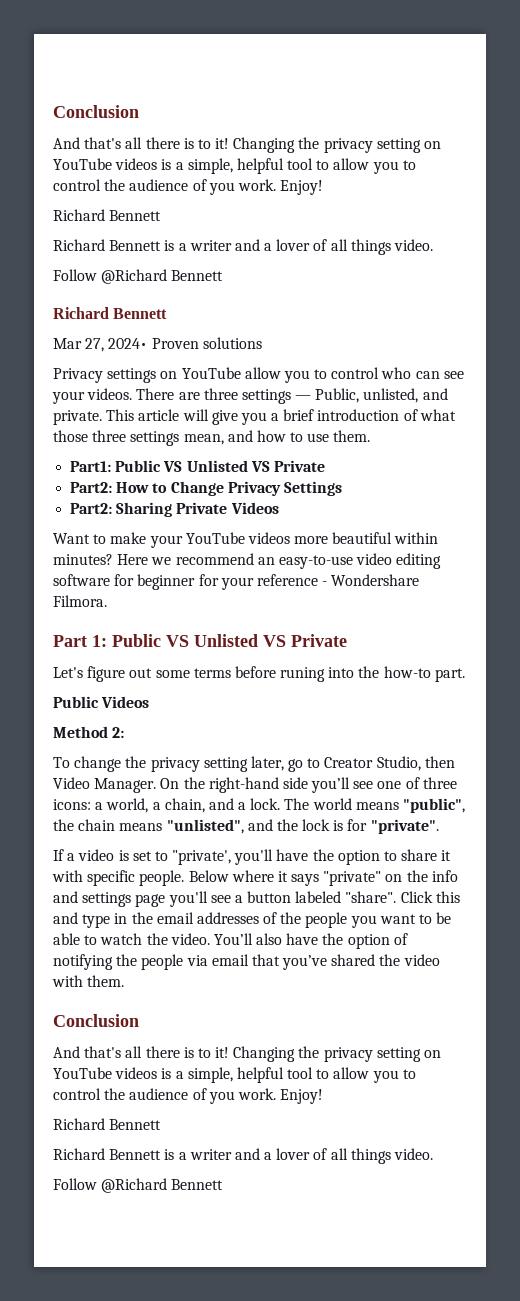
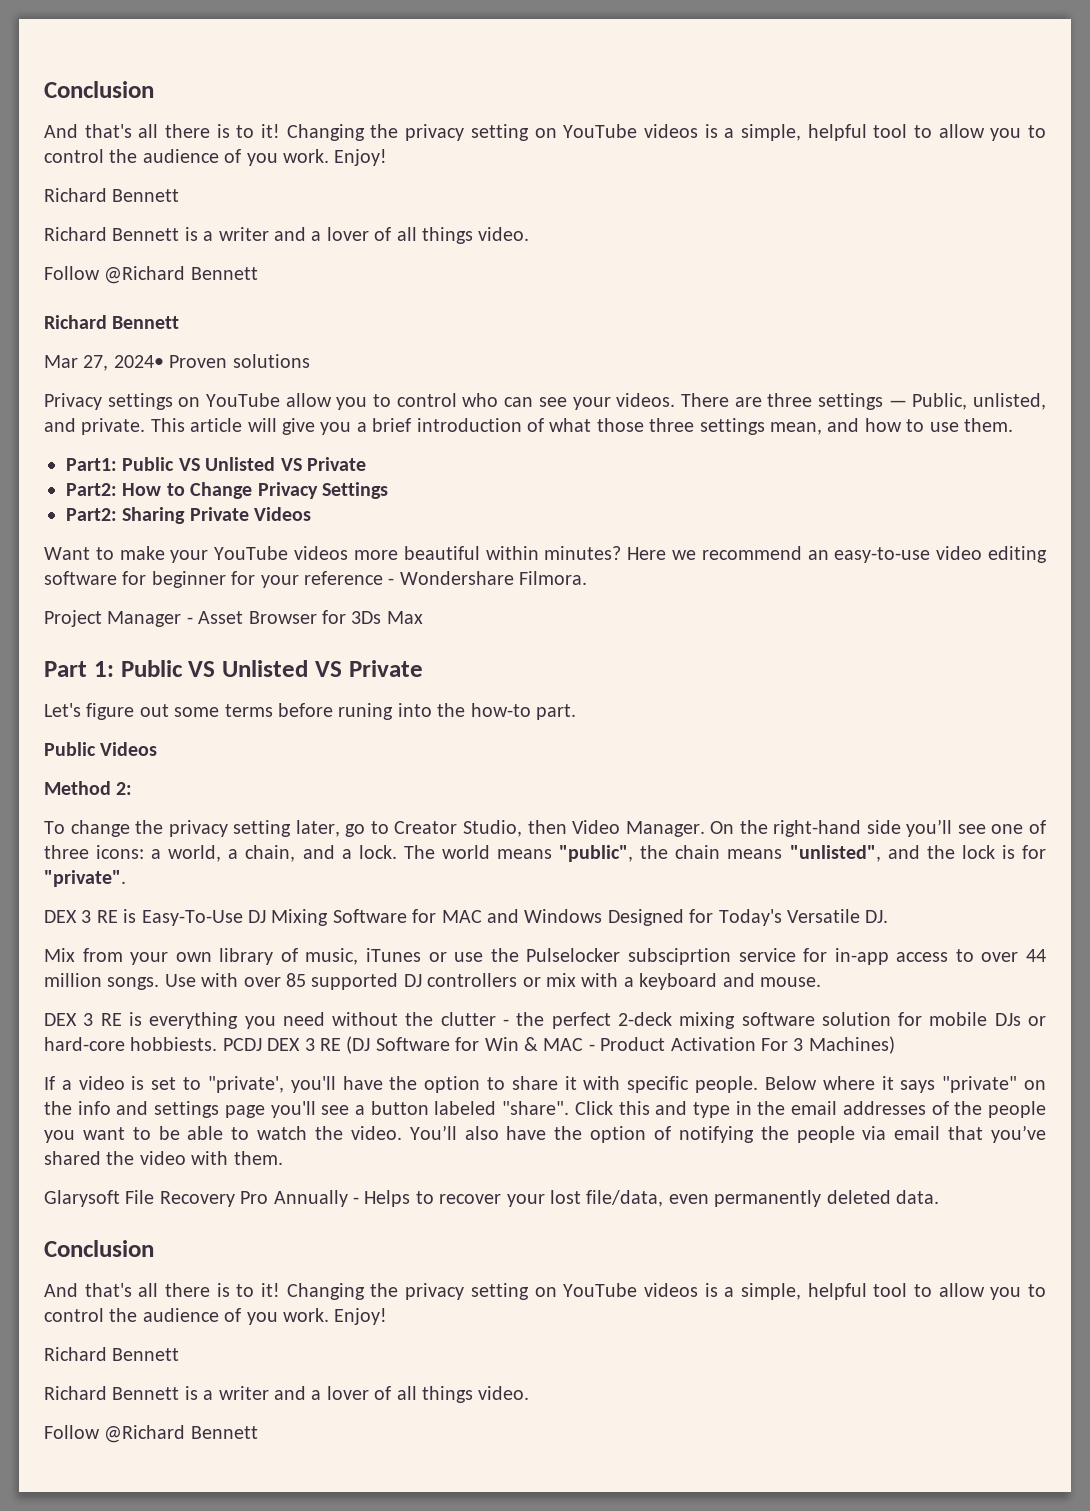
+ Project Manager - Asset Browser for 3Ds Max
+ DEX 3 RE is Easy-To-Use DJ Mixing Software for MAC and Windows Designed for Today's Versatile DJ.
+ Mix from your own library of music, iTunes or use the Pulselocker subsciprtion service for in-app access to over 44 million songs. Use with over 85 supported DJ controllers or mix with a keyboard and mouse.
+ DEX 3 RE is everything you need without the clutter - the perfect 2-deck mixing software solution for mobile DJs or hard-core hobbiests. PCDJ DEX 3 RE (DJ Software for Win & MAC - Product Activation For 3 Machines)
+ Glarysoft File Recovery Pro Annually - Helps to recover your lost file/data, even permanently deleted data.

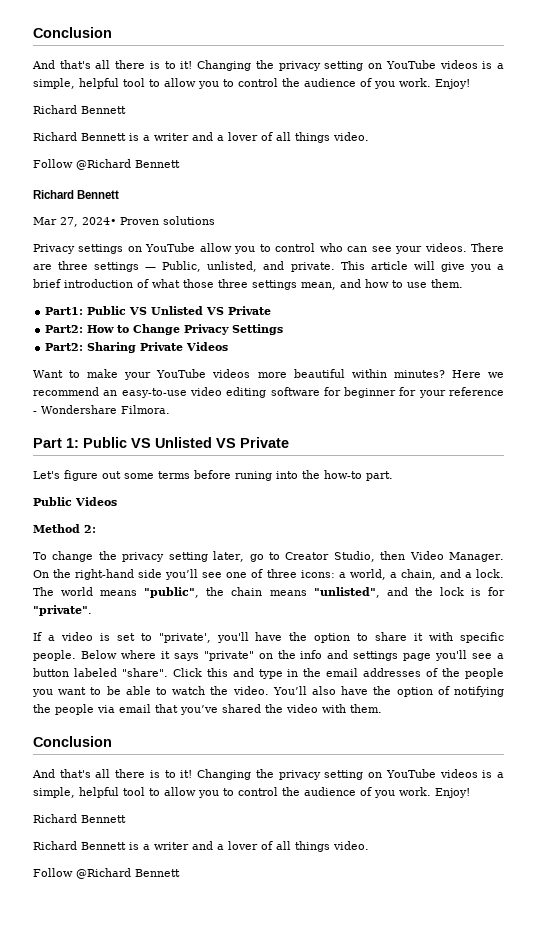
- Project Manager - Asset Browser for 3Ds Max
- DEX 3 RE is Easy-To-Use DJ Mixing Software for MAC and Windows Designed for Today's Versatile DJ.
- Mix from your own library of music, iTunes or use the Pulselocker subsciprtion service for in-app access to over 44 million songs. Use with over 85 supported DJ controllers or mix with a keyboard and mouse.
- DEX 3 RE is everything you need without the clutter - the perfect 2-deck mixing software solution for mobile DJs or hard-core hobbiests. PCDJ DEX 3 RE (DJ Software for Win & MAC - Product Activation For 3 Machines)
- Glarysoft File Recovery Pro Annually - Helps to recover your lost file/data, even permanently deleted data.

